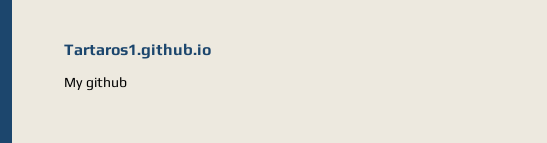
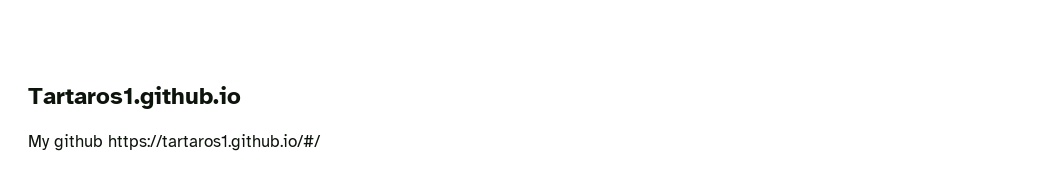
- My github
+ My github https://tartaros1.github.io/#/

